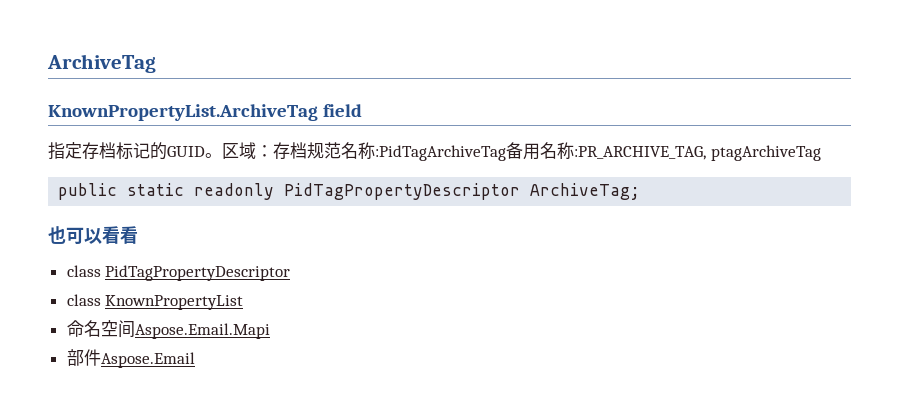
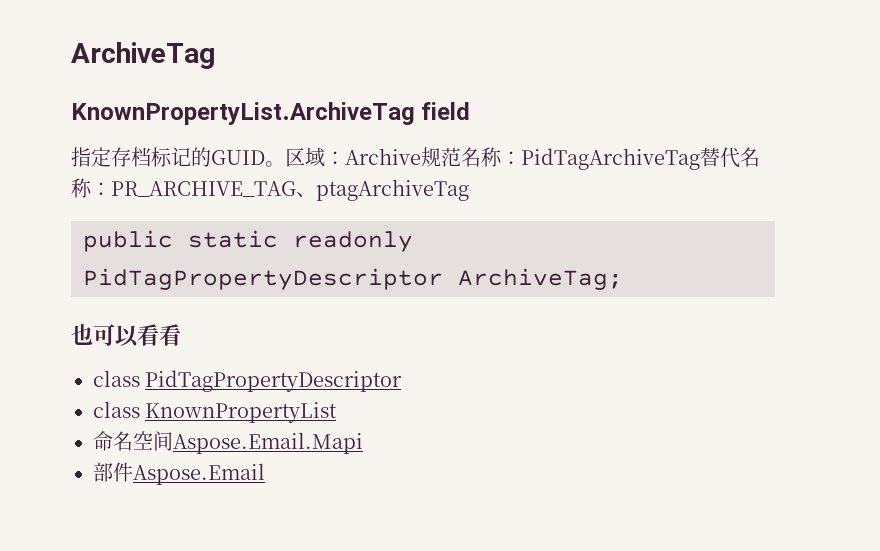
- 区域：存档规范名称:PidTagArchiveTag备用名称:PR_ARCHIVE_TAG, ptagArchiveTag
+ 区域：Archive规范名称：PidTagArchiveTag替代名称：PR_ARCHIVE_TAG、ptagArchiveTag

